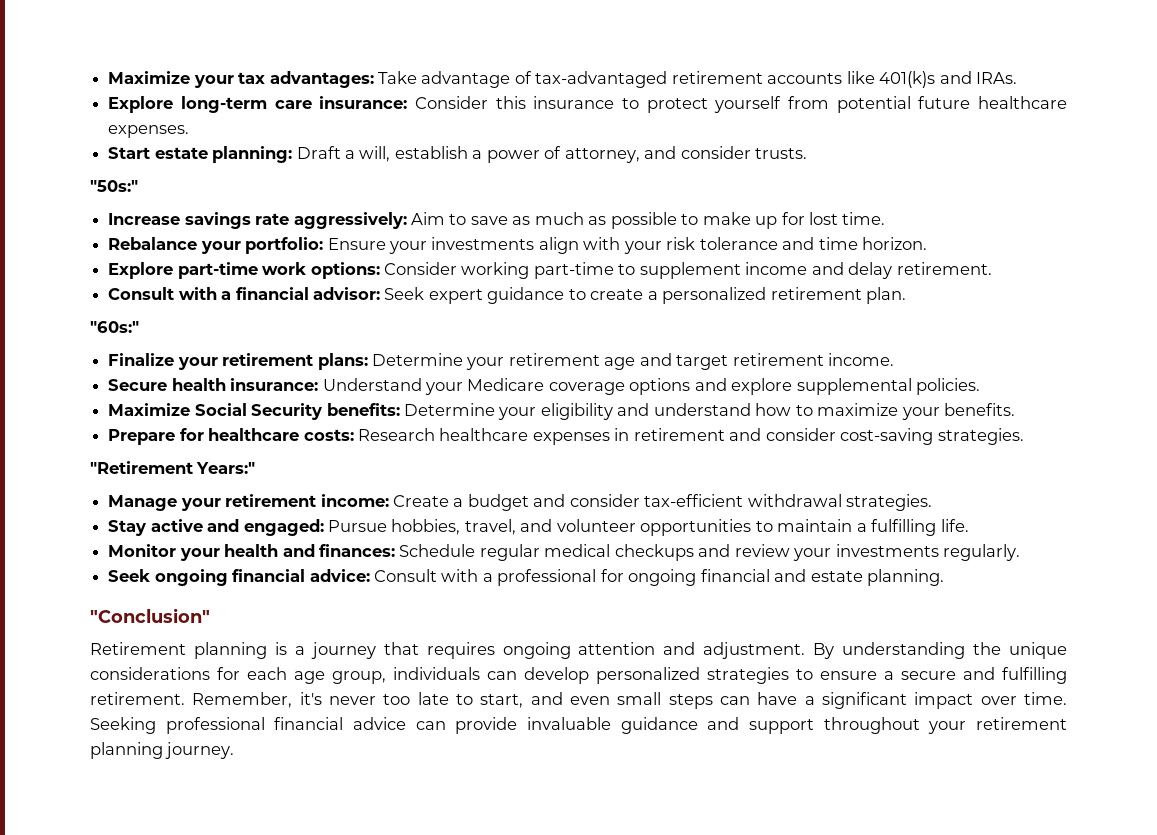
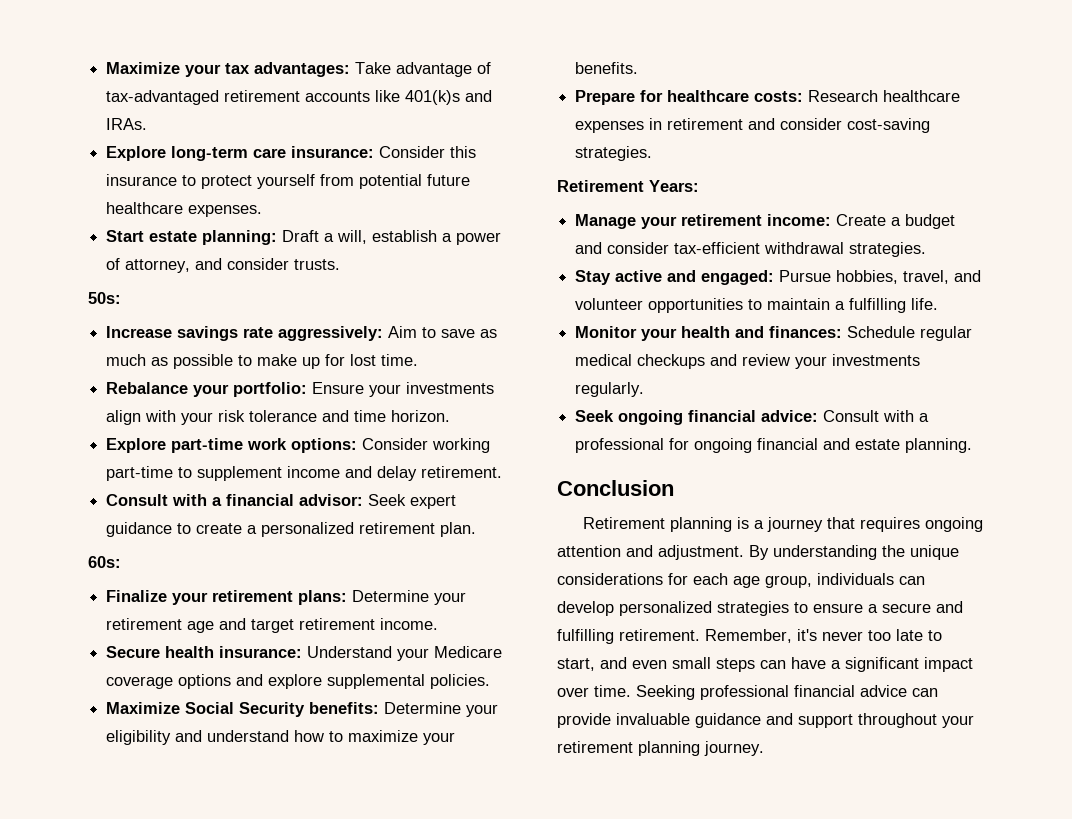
- "50s:"
+ 50s:
- "60s:"
+ 60s:
- "Retirement Years:"
+ Retirement Years:
- "Conclusion"
+ Conclusion

